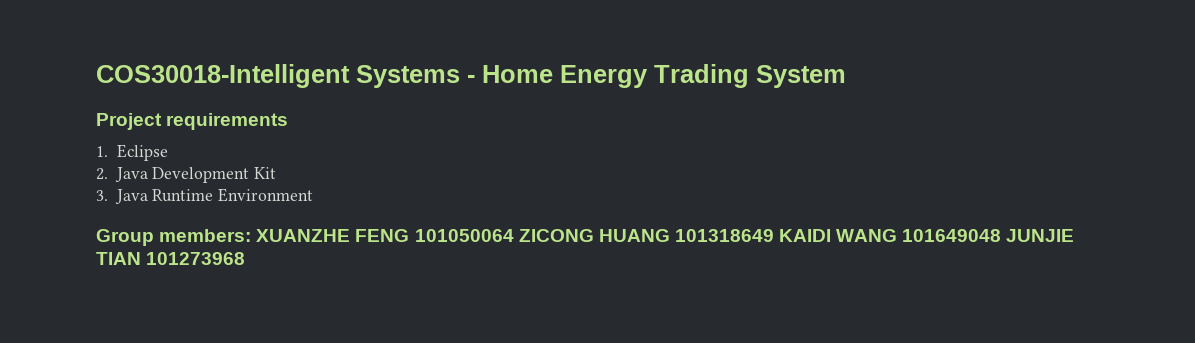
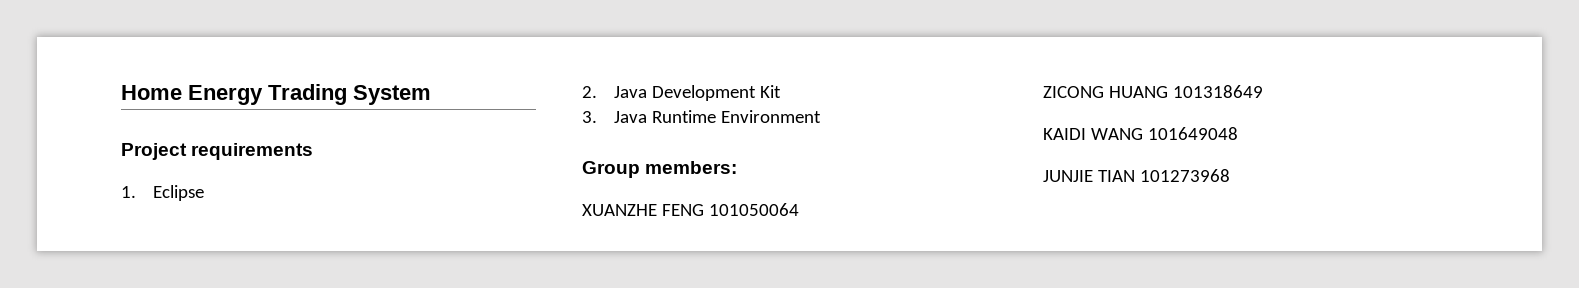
- COS30018-Intelligent Systems - Home Energy Trading System
+ Home Energy Trading System
- Group members: XUANZHE FENG 101050064 ZICONG HUANG 101318649 KAIDI WANG 101649048 JUNJIE TIAN 101273968
+ Group members:
+ XUANZHE FENG 101050064
+ ZICONG HUANG 101318649
+ KAIDI WANG 101649048
+ JUNJIE TIAN 101273968

